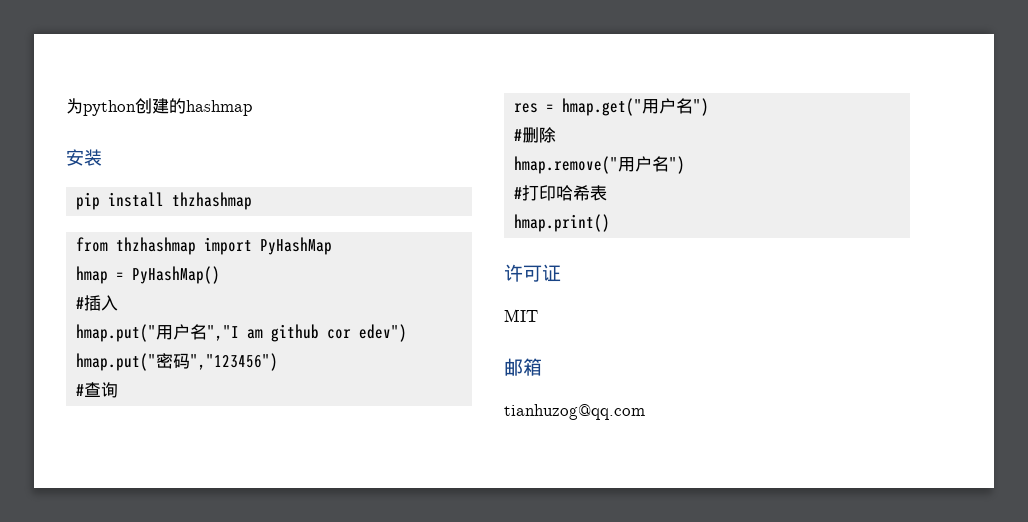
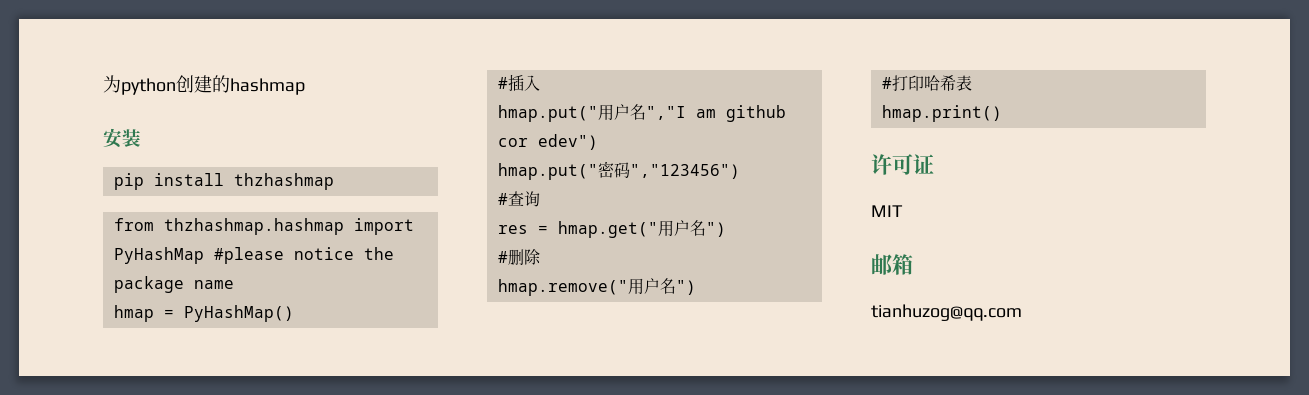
- from thzhashmap import PyHashMap
+ from thzhashmap.hashmap import PyHashMap #please notice the package name

